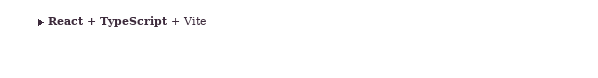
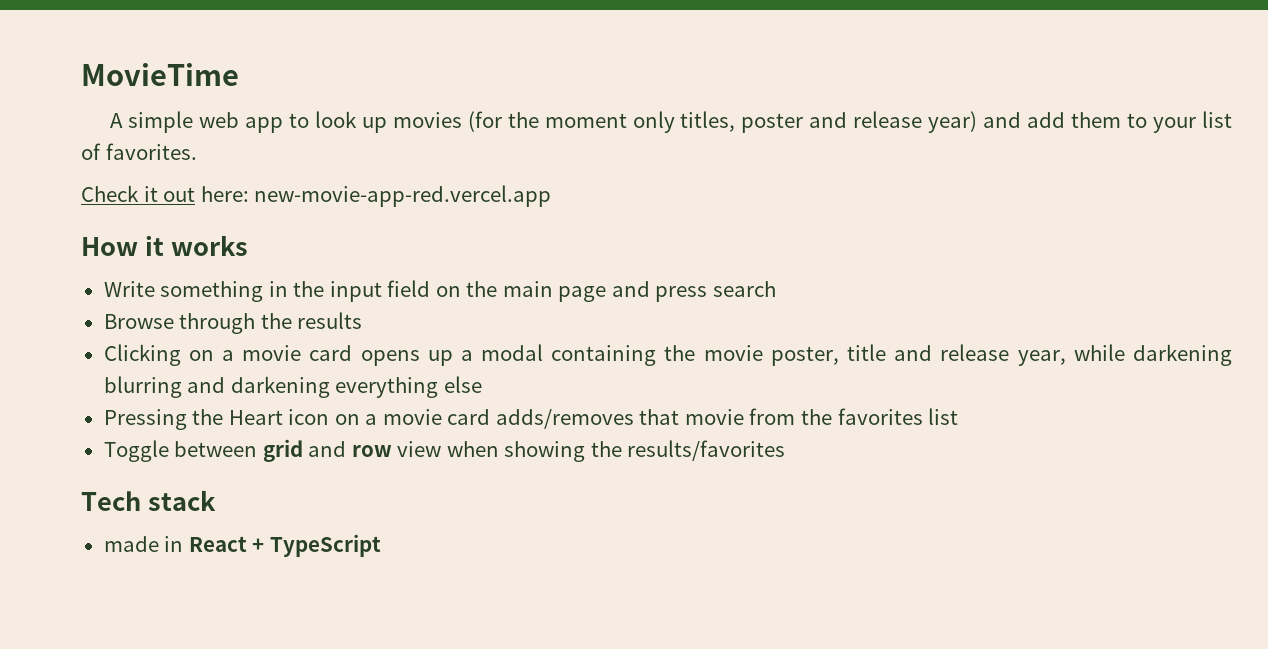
- React + TypeScript + Vite
+ MovieTime
+ A simple web app to look up movies (for the moment only titles, poster and release year) and add them to your list of favorites.
+ Check it out here: new-movie-app-red.vercel.app
+ How it works
+ Write something in the input field on the main page and press search
+ Browse through the results
+ Clicking on a movie card opens up a modal containing the movie poster, title and release year, while darkening blurring and darkening everything else
+ Pressing the Heart icon on a movie card adds/removes that movie from the favorites list
+ Toggle between grid and row view when showing the results/favorites
+ Tech stack
+ made in React + TypeScript

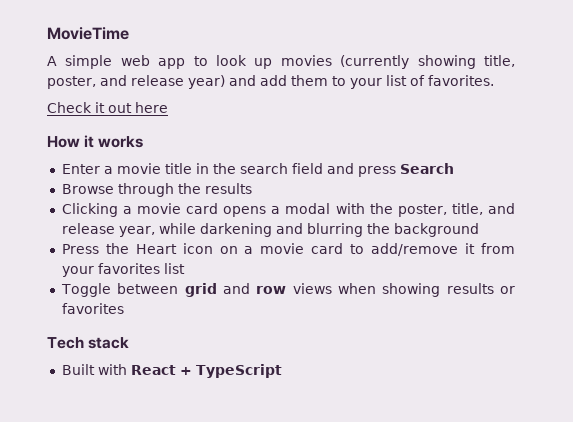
- A simple web app to look up movies (for the moment only titles, poster and release year) and add them to your list of favorites.
+ A simple web app to look up movies (currently showing title, poster, and release year) and add them to your list of favorites.
- Check it out here: new-movie-app-red.vercel.app
+ Check it out here
- Write something in the input field on the main page and press search
+ Enter a movie title in the search field and press Search
- Clicking on a movie card opens up a modal containing the movie poster, title and release year, while darkening blurring and darkening everything else
- Pressing the Heart icon on a movie card adds/removes that movie from the favorites list
+ Clicking a movie card opens a modal with the poster, title, and release year, while darkening and blurring the background
+ Press the Heart icon on a movie card to add/remove it from your favorites list
- Toggle between grid and row view when showing the results/favorites
+ Toggle between grid and row views when showing results or favorites
- made in React + TypeScript
+ Built with React + TypeScript

